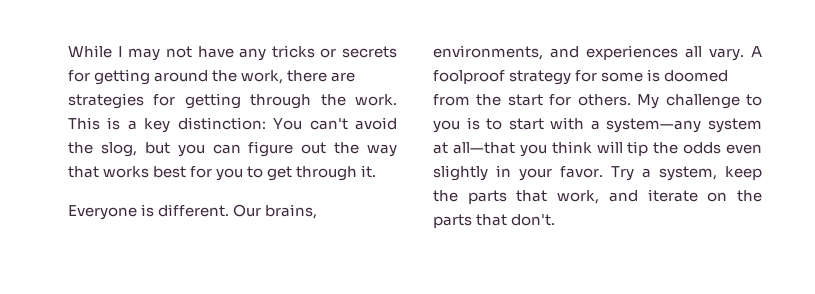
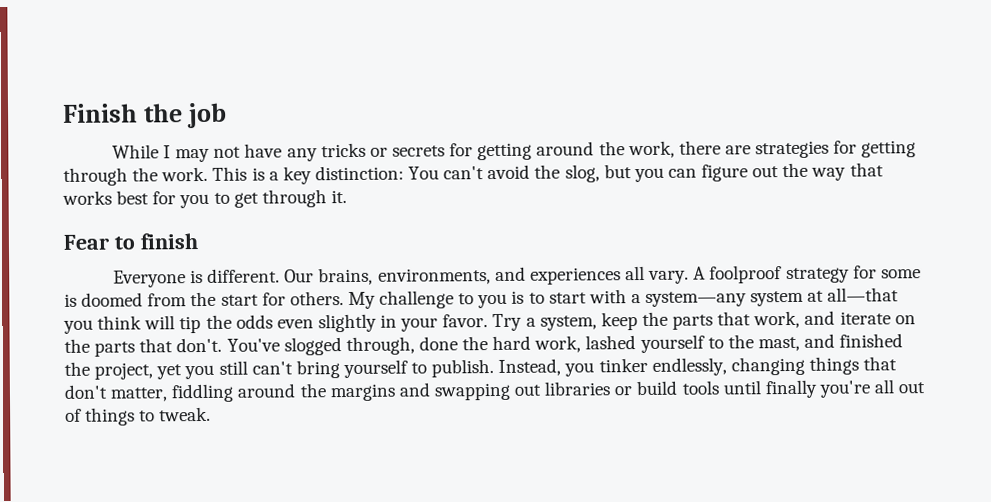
+ Finish the job
+ Fear to finish
+ You've slogged through, done the hard work, lashed yourself to the mast, and finished the project, yet you still can't bring yourself to publish. Instead, you tinker endlessly, changing things that don't matter, fiddling around the margins and swapping out libraries or build tools until finally you're all out of things to tweak.

